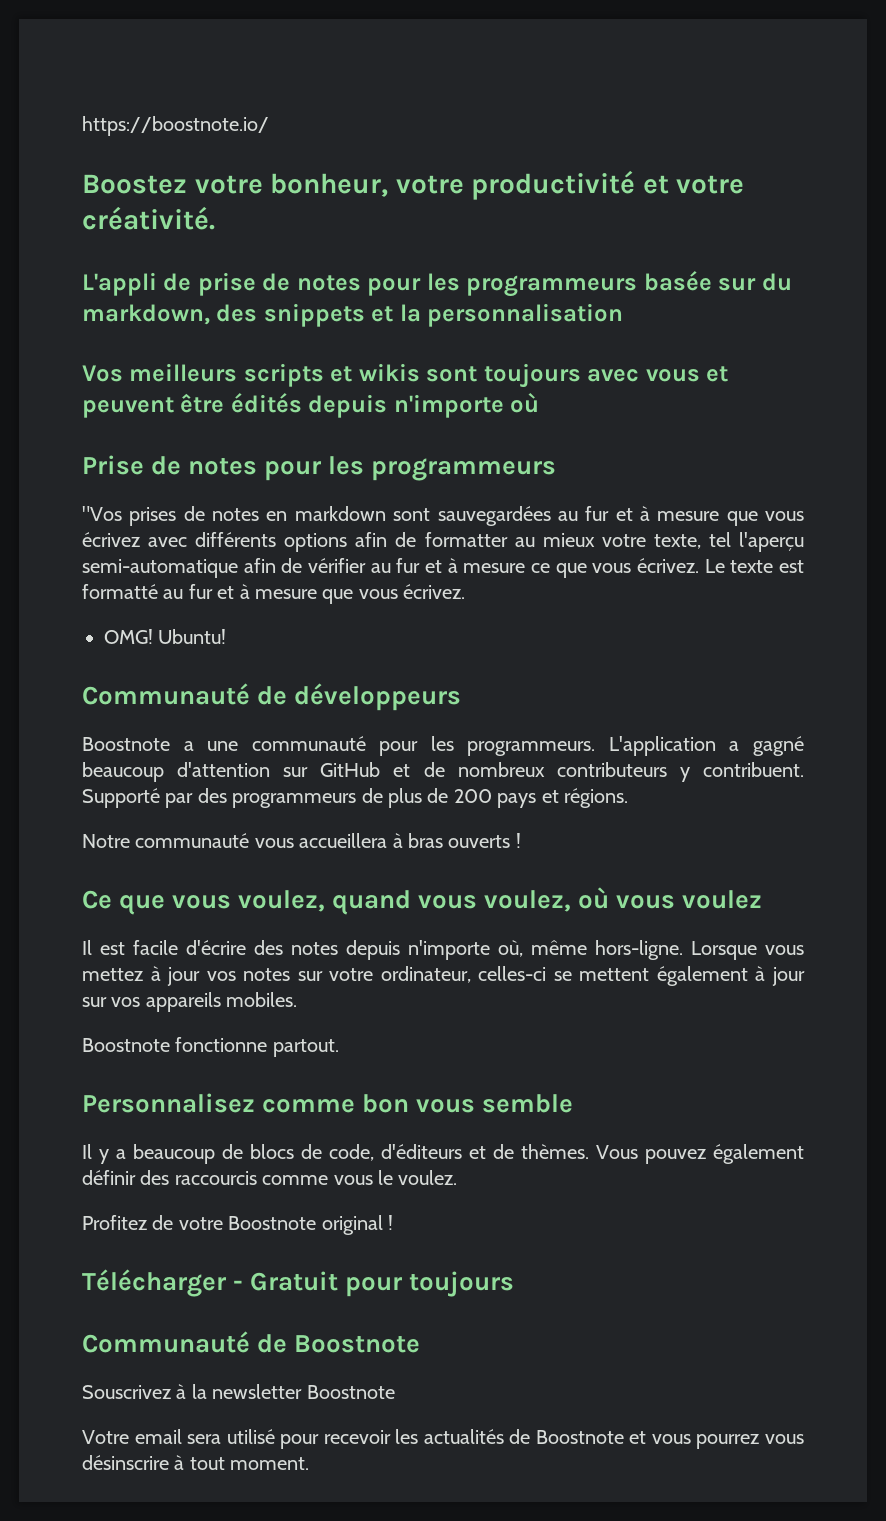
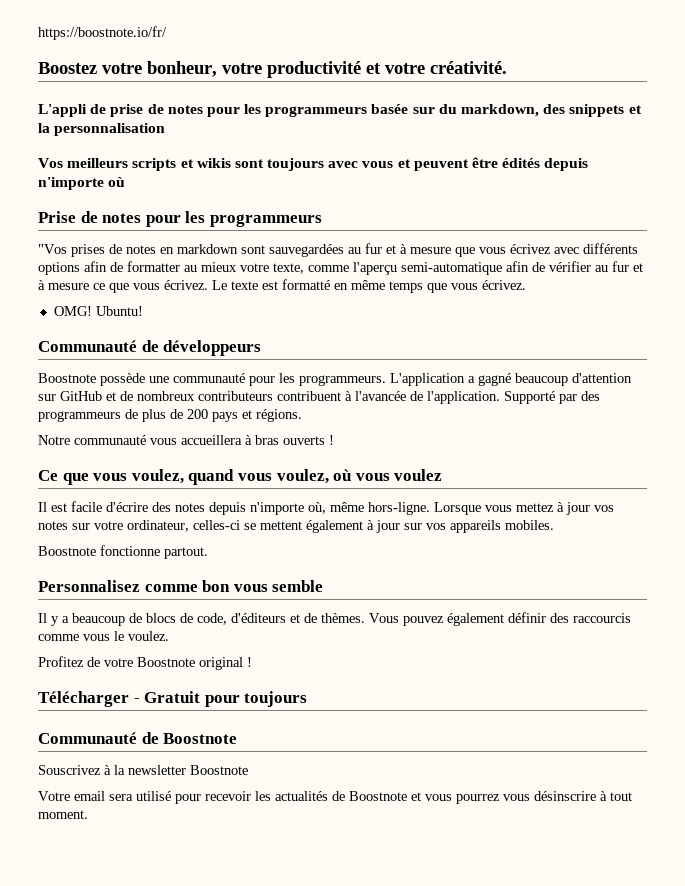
- https://boostnote.io/
+ https://boostnote.io/fr/
- "Vos prises de notes en markdown sont sauvegardées au fur et à mesure que vous écrivez avec différents options afin de formatter au mieux votre texte, tel l'aperçu semi-automatique afin de vérifier au fur et à mesure ce que vous écrivez.
+ "Vos prises de notes en markdown sont sauvegardées au fur et à mesure que vous écrivez avec différents options afin de formatter au mieux votre texte, comme l'aperçu semi-automatique afin de vérifier au fur et à mesure ce que vous écrivez.
- Le texte est formatté au fur et à mesure que vous écrivez.
+ Le texte est formatté en même temps que vous écrivez.
- Boostnote a une communauté pour les programmeurs.
+ Boostnote possède une communauté pour les programmeurs.
- L'application a gagné beaucoup d'attention sur GitHub et de nombreux contributeurs y contribuent.
+ L'application a gagné beaucoup d'attention sur GitHub et de nombreux contributeurs contribuent à l'avancée de l'application.

